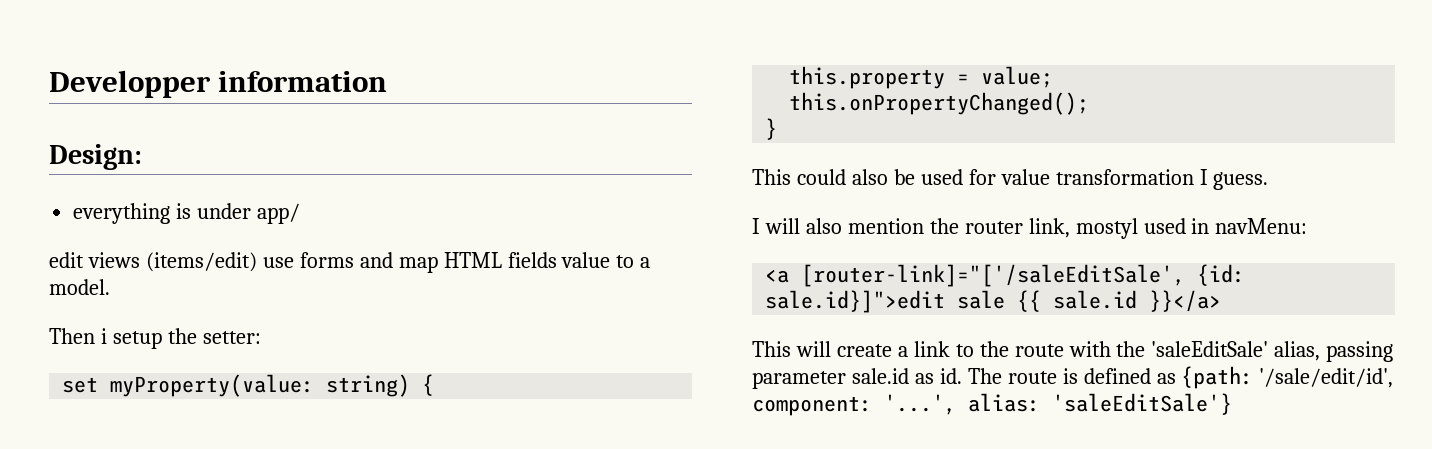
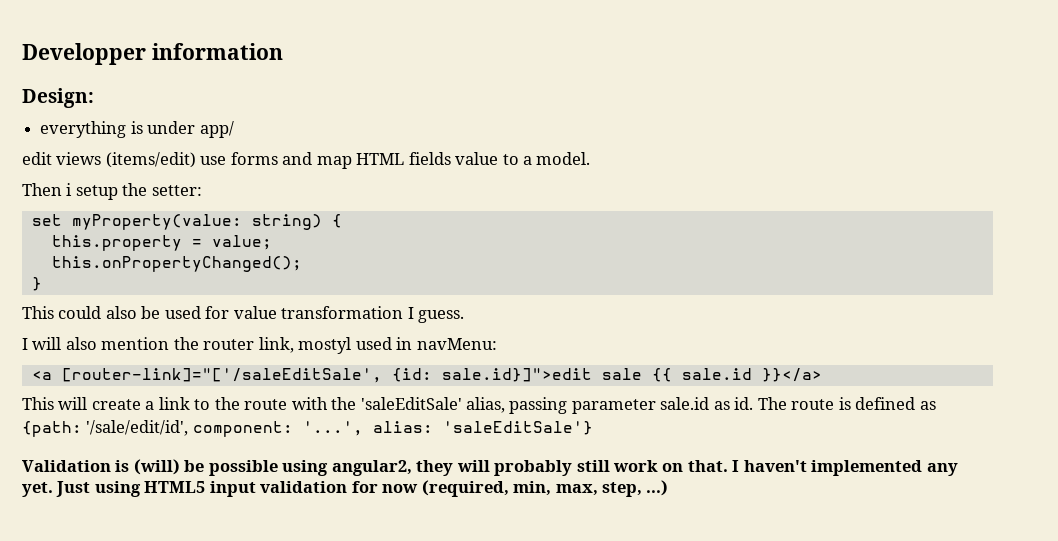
+ Validation is (will) be possible using angular2, they will probably still work on that. I haven't implemented any yet. Just using HTML5 input validation for now (required, min, max, step, ...)

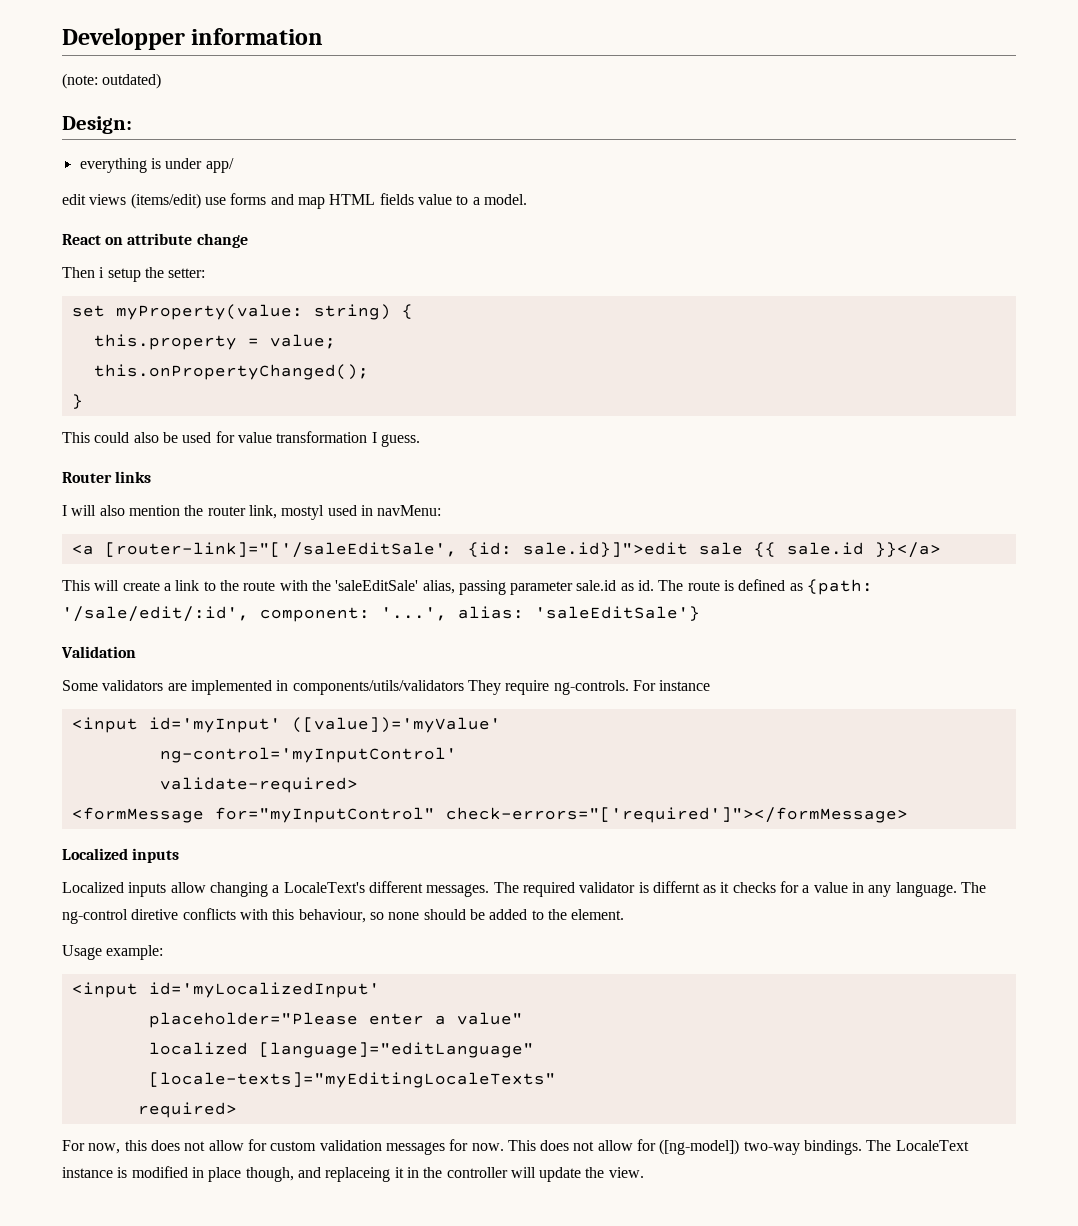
+ (note: outdated)
+ React on attribute change
+ Router links
- The route is defined as {path: '/sale/edit/id', component: '...', alias: 'saleEditSale'}
+ The route is defined as {path: '/sale/edit/:id', component: '...', alias: 'saleEditSale'}
- Validation is (will) be possible using angular2, they will probably still work on that. I haven't implemented any yet. Just using HTML5 input validation for now (required, min, max, step, ...)
+ Validation
+ Some validators are implemented in components/utils/validators They require ng-controls. For instance
+ <input id='myInput' ([value])='myValue'
+ ng-control='myInputControl'
+ validate-required>
+ <formMessage for="myInputControl" check-errors="['required']"></formMessage>
+ Localized inputs
+ Localized inputs allow changing a LocaleText's different messages. The required validator is differnt as it checks for a value in any language. The ng-control diretive conflicts with this behaviour, so none should be added to the element.
+ Usage example:
+ <input id='myLocalizedInput'
+ placeholder="Please enter a value"
+ localized [language]="editLanguage"
+ [locale-texts]="myEditingLocaleTexts"
+ required>
+ For now, this does not allow for custom validation messages for now. This does not allow for ([ng-model]) two-way bindings. The LocaleText instance is modified in place though, and replaceing it in the controller will update the view.

